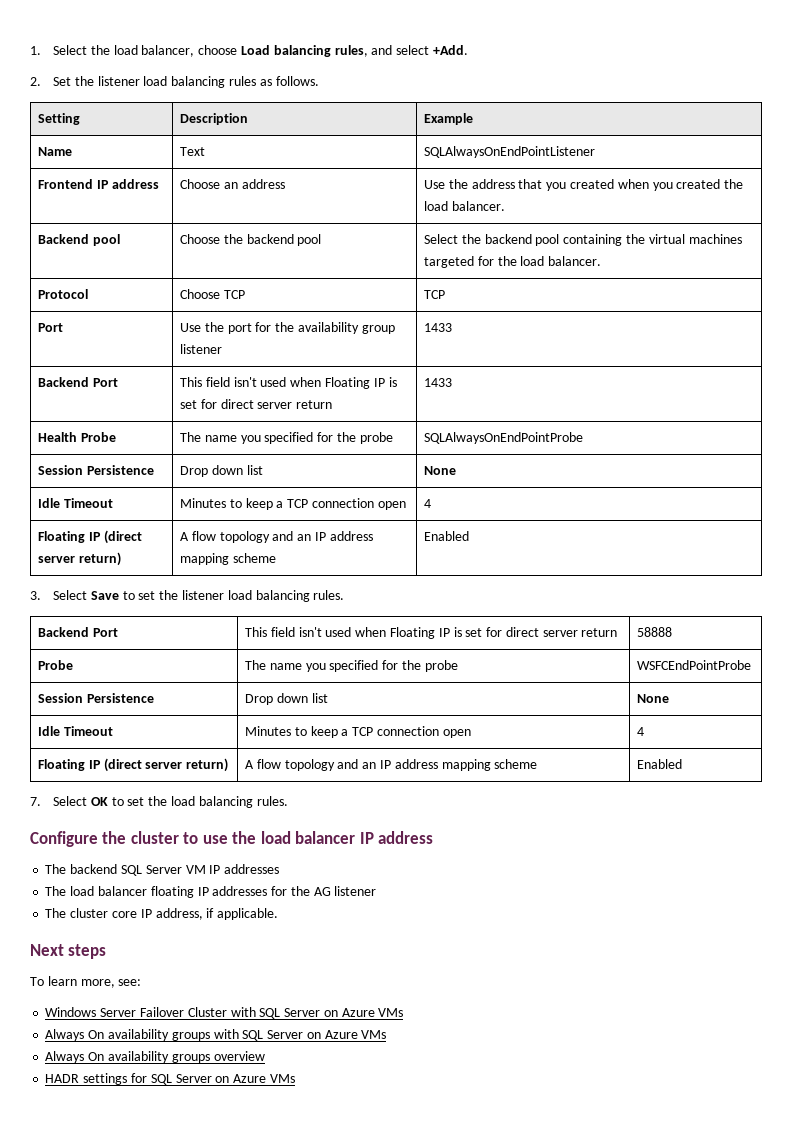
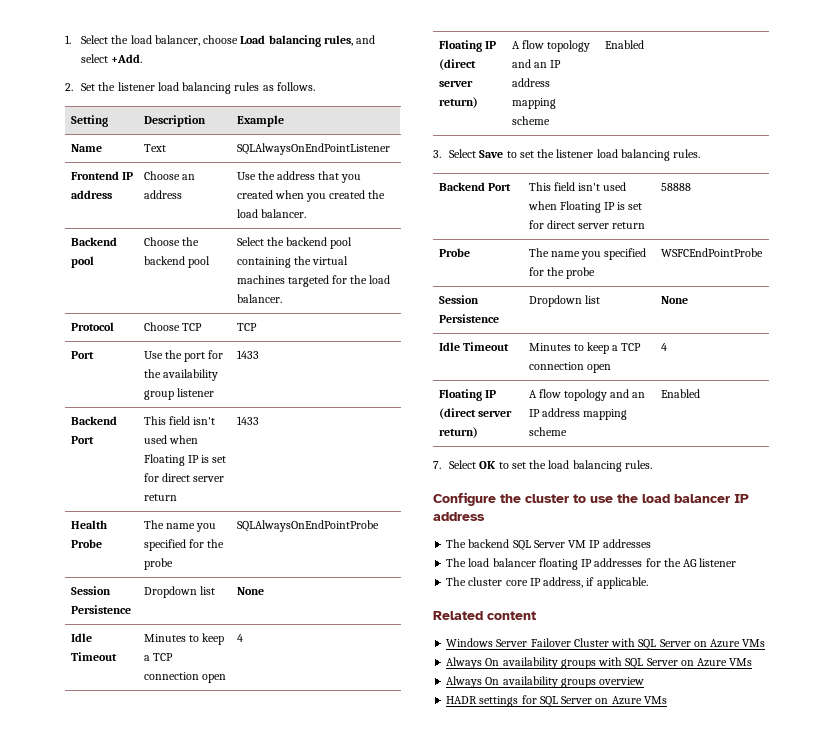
  Health Probe | The name you specified for the probe | SQLAlwaysOnEndPointProbe
- Session Persistence | Drop down list | None
+ Session Persistence | Dropdown list | None
  Probe | The name you specified for the probe | WSFCEndPointProbe
- Session Persistence | Drop down list | None
+ Session Persistence | Dropdown list | None
- Next steps
- To learn more, see:
+ Related content

